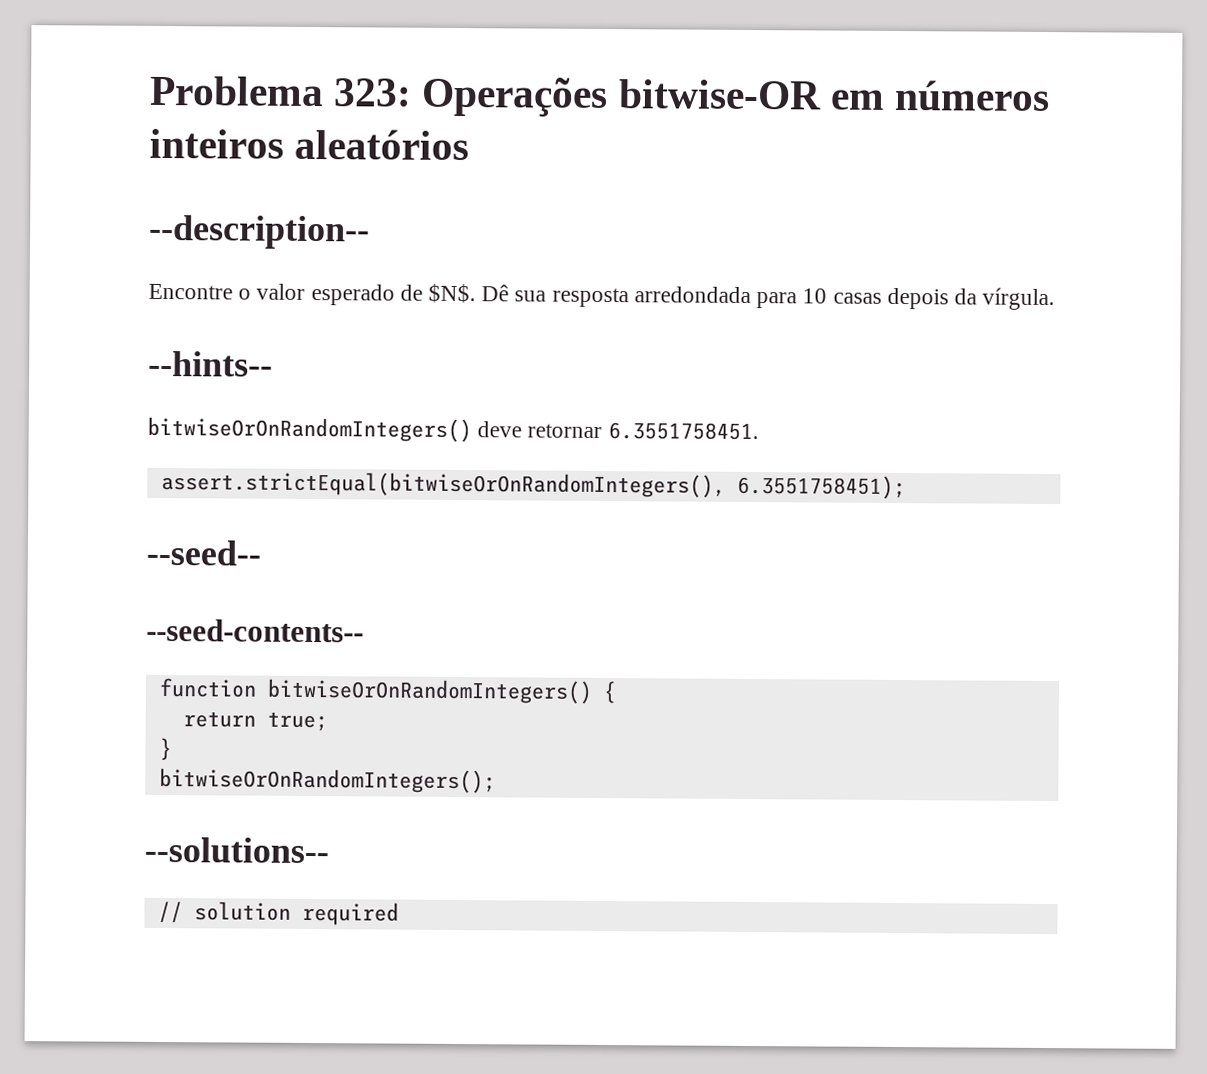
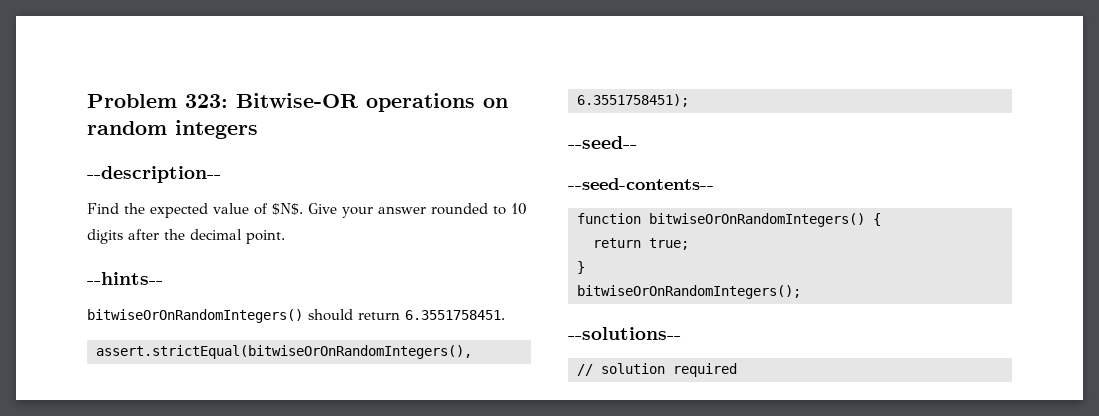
- Problema 323: Operações bitwise-OR em números inteiros aleatórios
+ Problem 323: Bitwise-OR operations on random integers
  --description--
- Encontre o valor esperado de $N$. Dê sua resposta arredondada para 10 casas depois da vírgula.
+ Find the expected value of $N$. Give your answer rounded to 10 digits after the decimal point.
- bitwiseOrOnRandomIntegers() deve retornar 6.3551758451.
+ bitwiseOrOnRandomIntegers() should return 6.3551758451.

